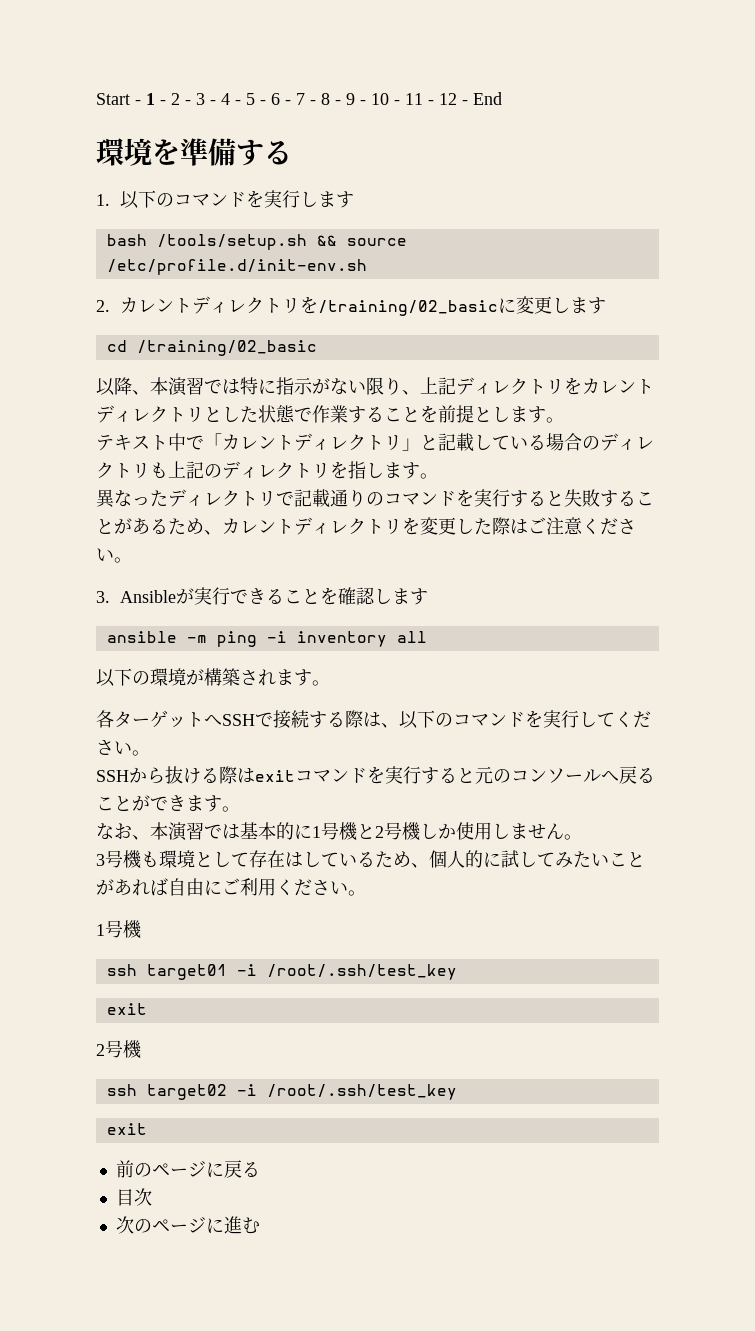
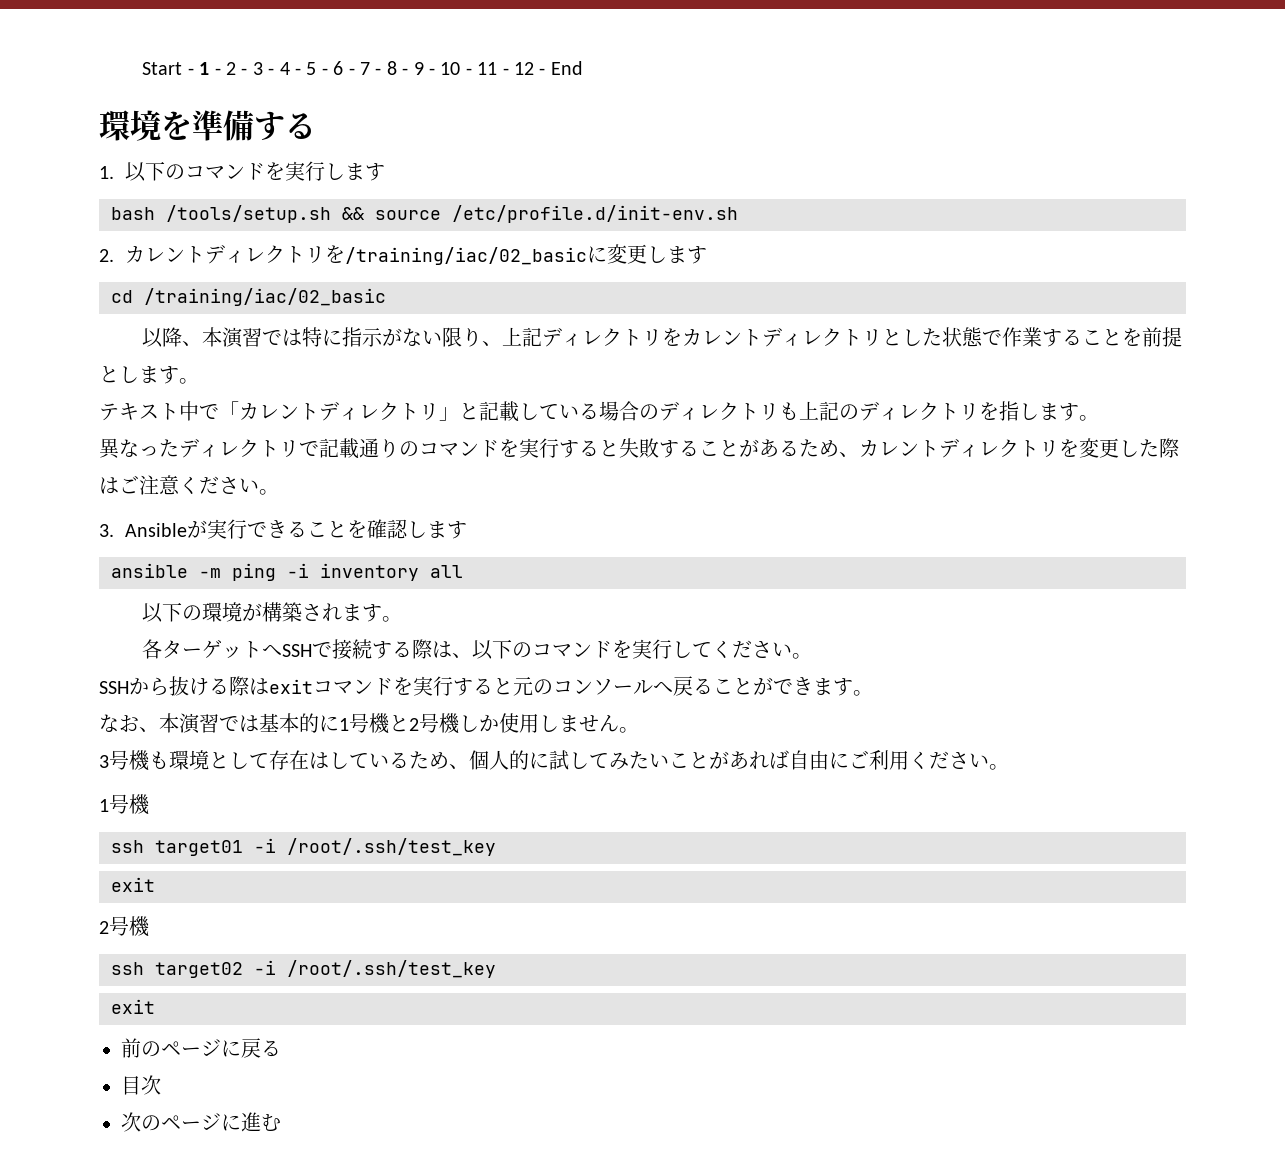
- 2.カレントディレクトリを/training/02_basicに変更します
+ 2.カレントディレクトリを/training/iac/02_basicに変更します
- cd /training/02_basic
+ cd /training/iac/02_basic

